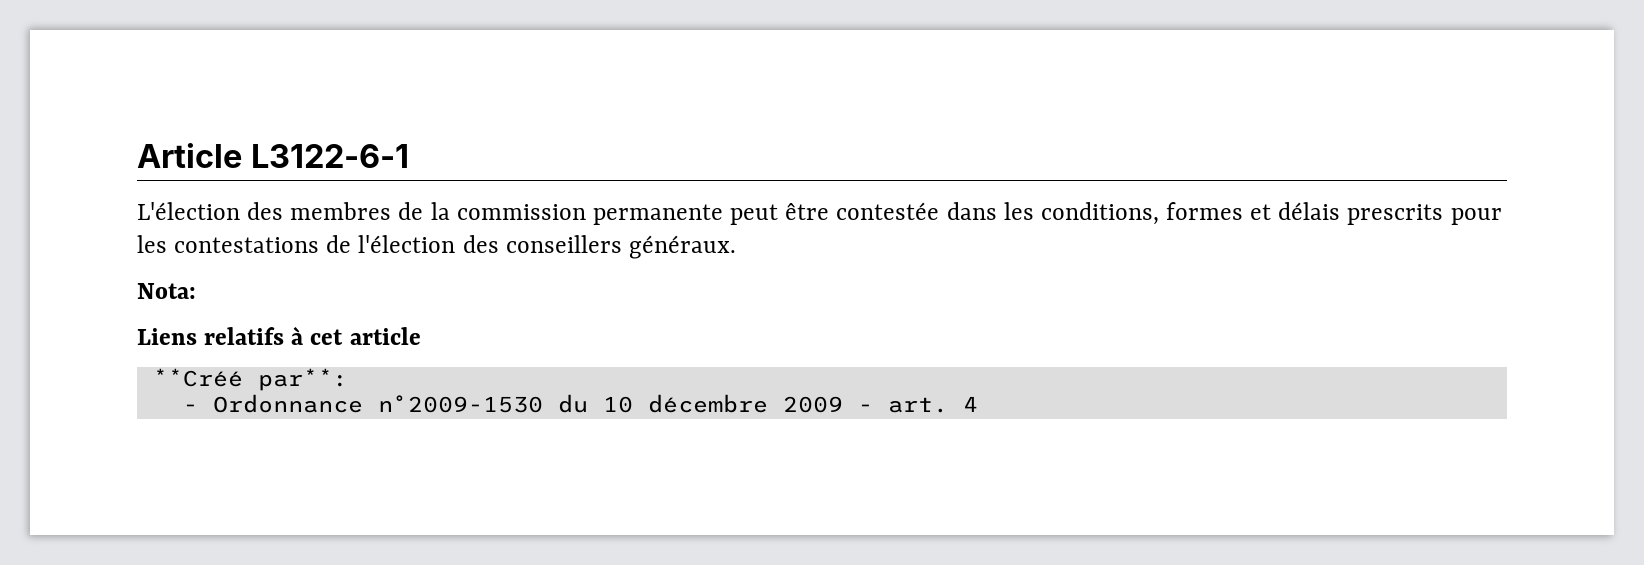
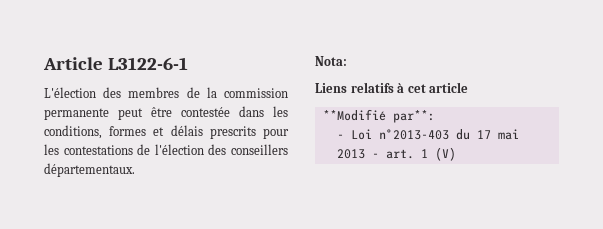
- L'élection des membres de la commission permanente peut être contestée dans les conditions, formes et délais prescrits pour les contestations de l'élection des conseillers généraux.
+ L'élection des membres de la commission permanente peut être contestée dans les conditions, formes et délais prescrits pour les contestations de l'élection des conseillers départementaux.
- **Créé par**:
+ **Modifié par**:
- - Ordonnance n°2009-1530 du 10 décembre 2009 - art. 4
+ - Loi n°2013-403 du 17 mai 2013 - art. 1 (V)

